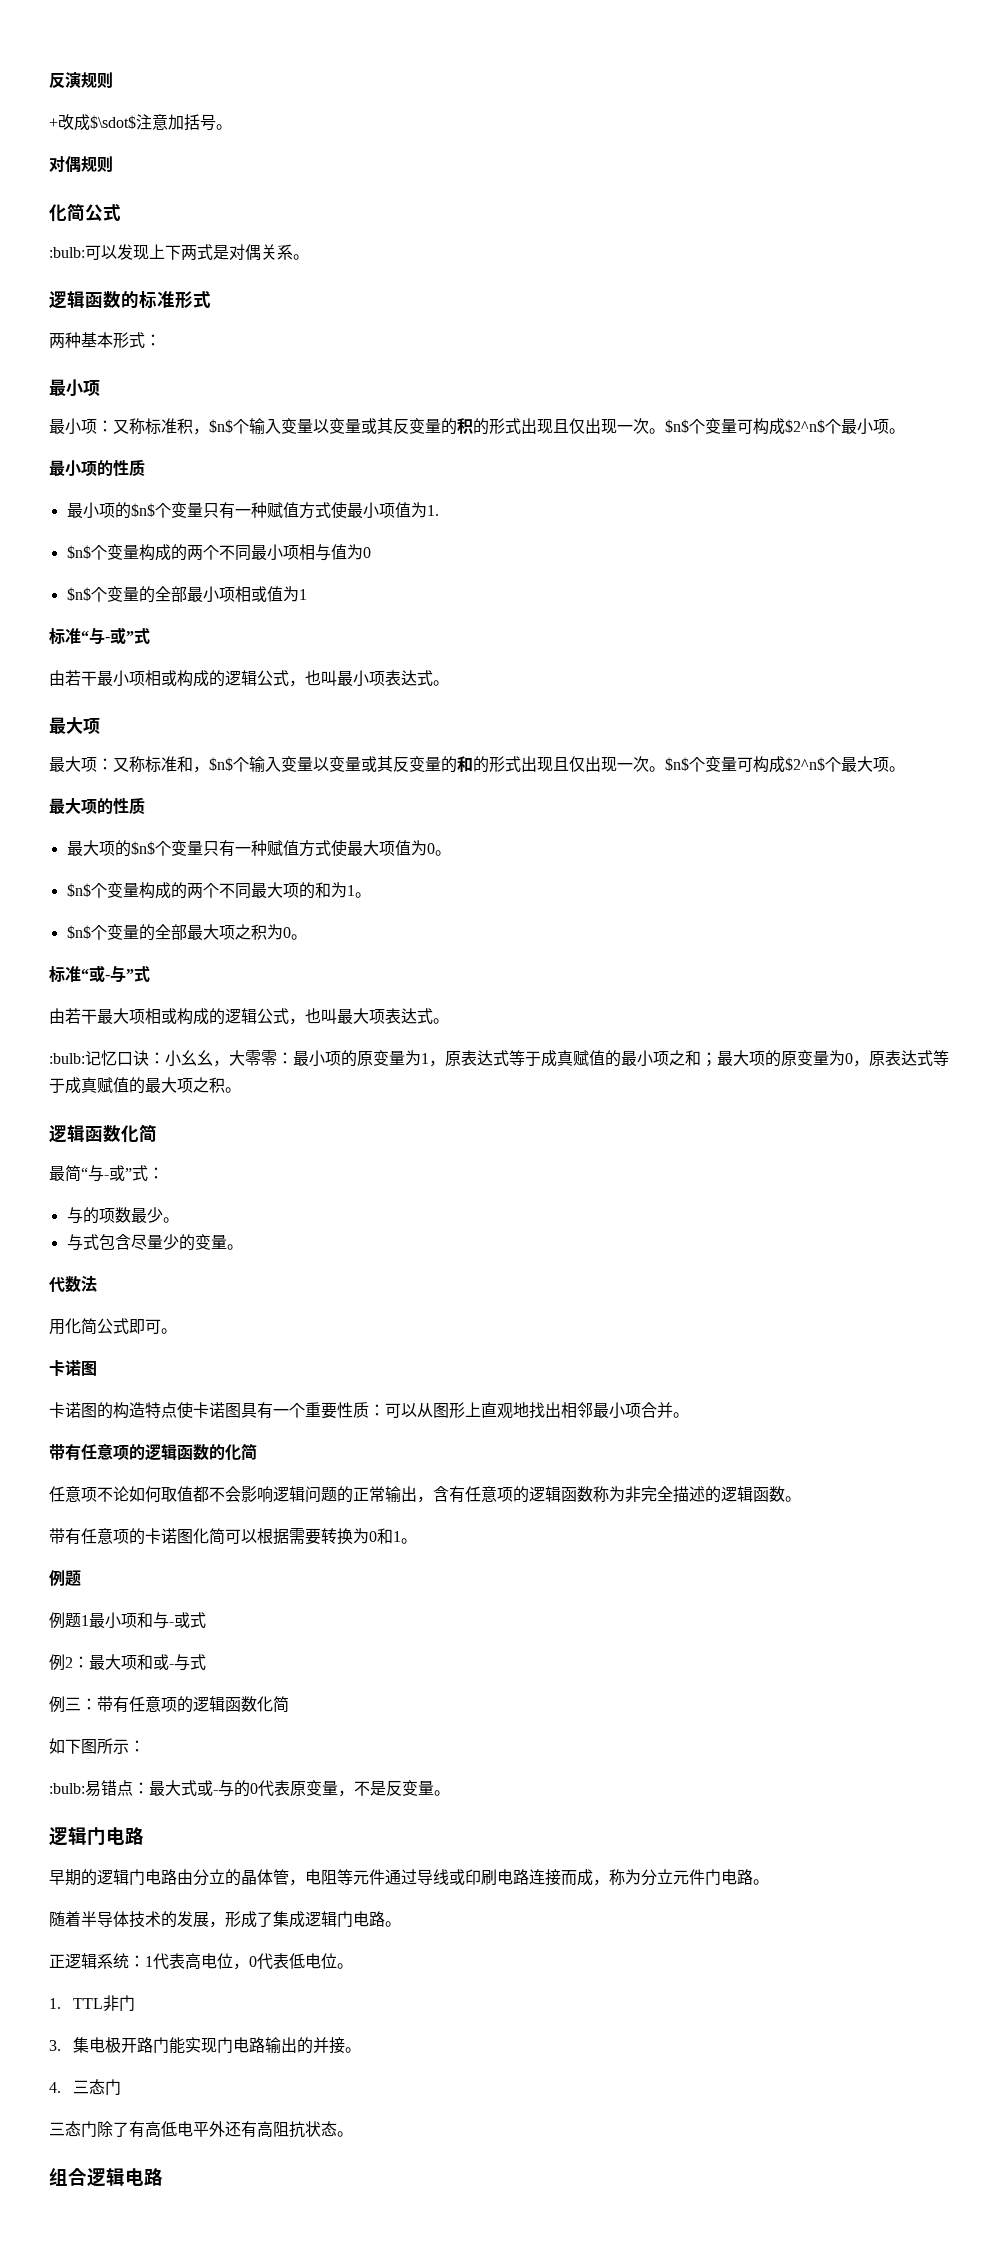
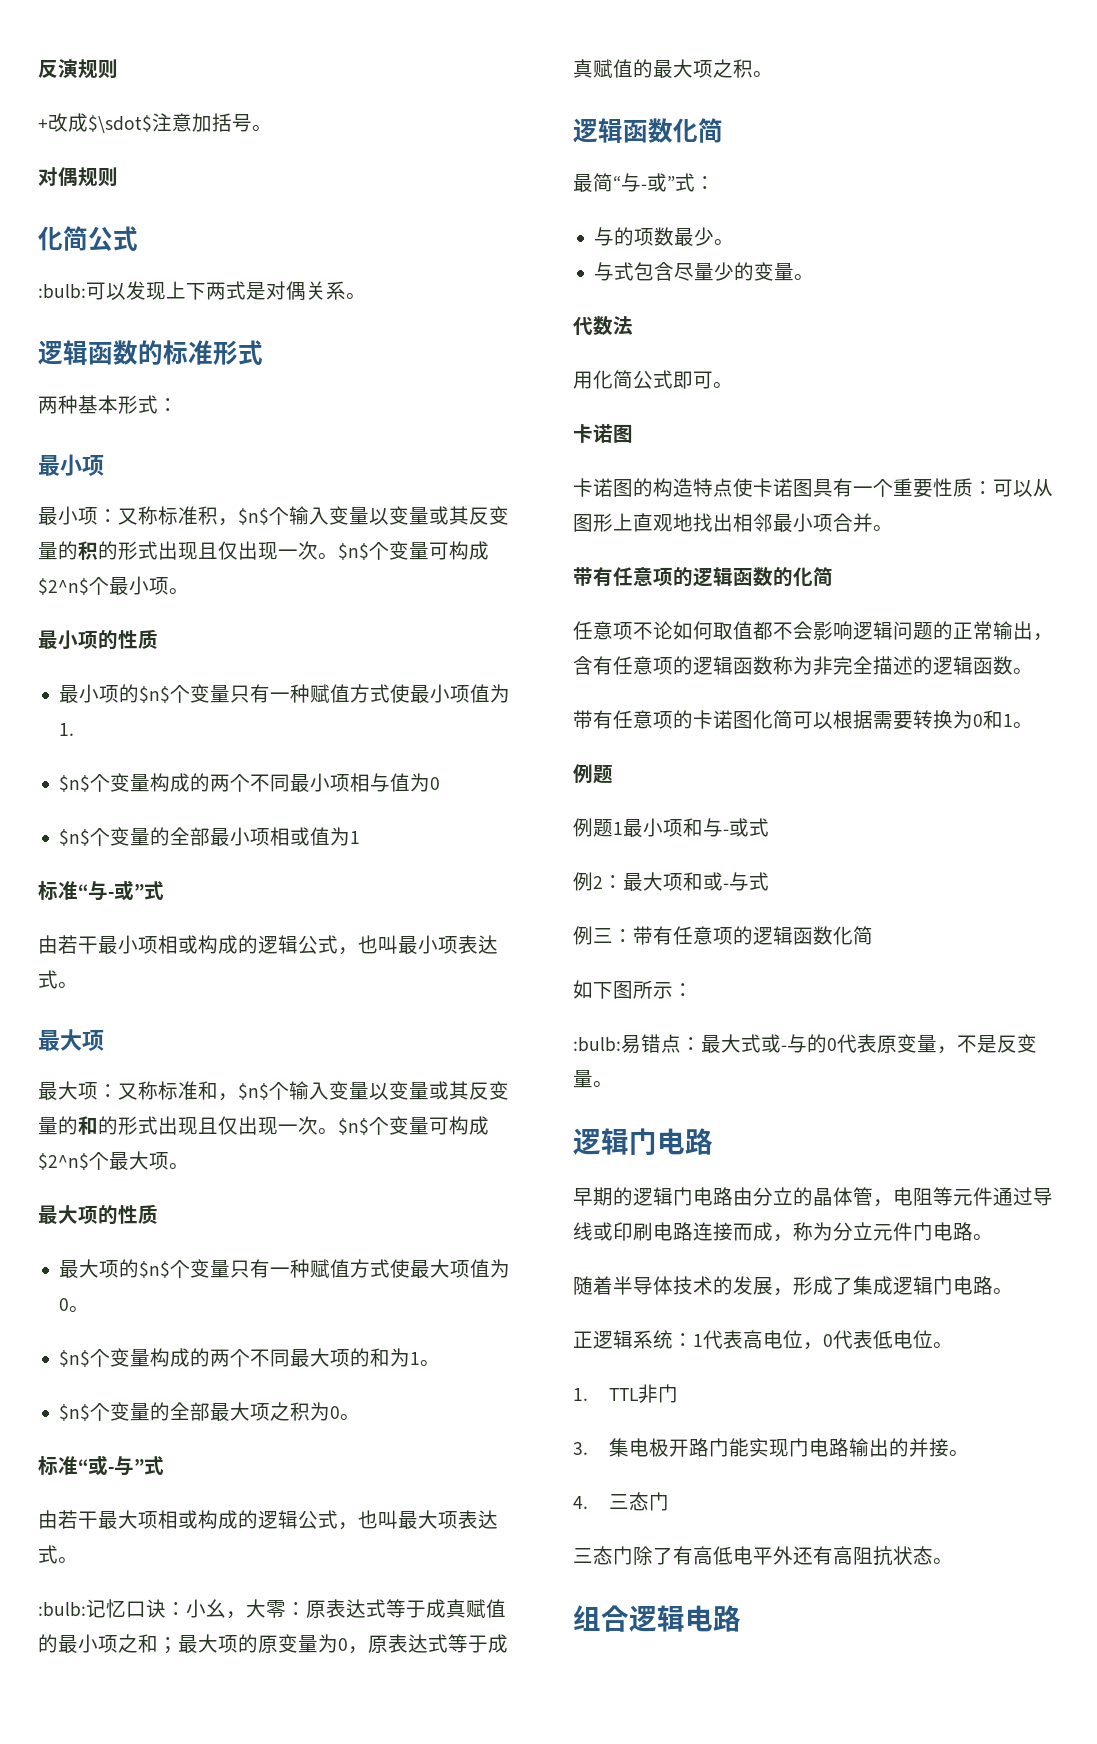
- :bulb:记忆口诀：小幺幺，大零零：最小项的原变量为1，原表达式等于成真赋值的最小项之和；最大项的原变量为0，原表达式等于成真赋值的最大项之积。
+ :bulb:记忆口诀：小幺，大零：原表达式等于成真赋值的最小项之和；最大项的原变量为0，原表达式等于成真赋值的最大项之积。

